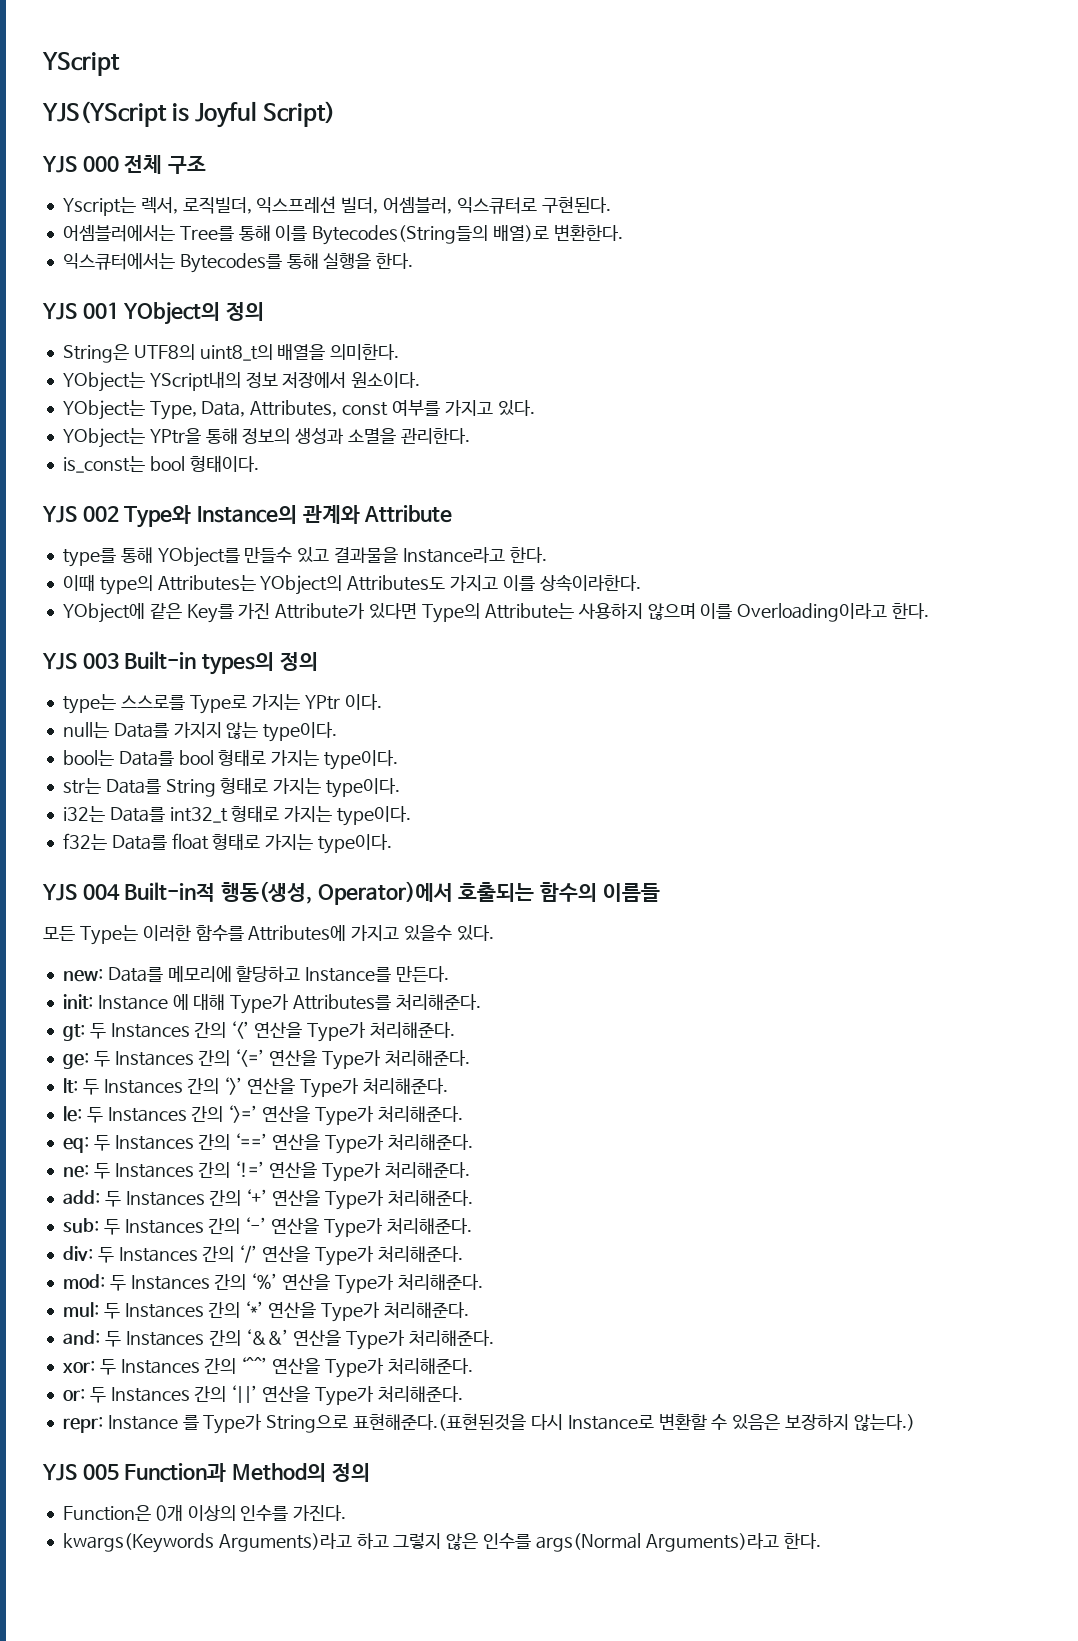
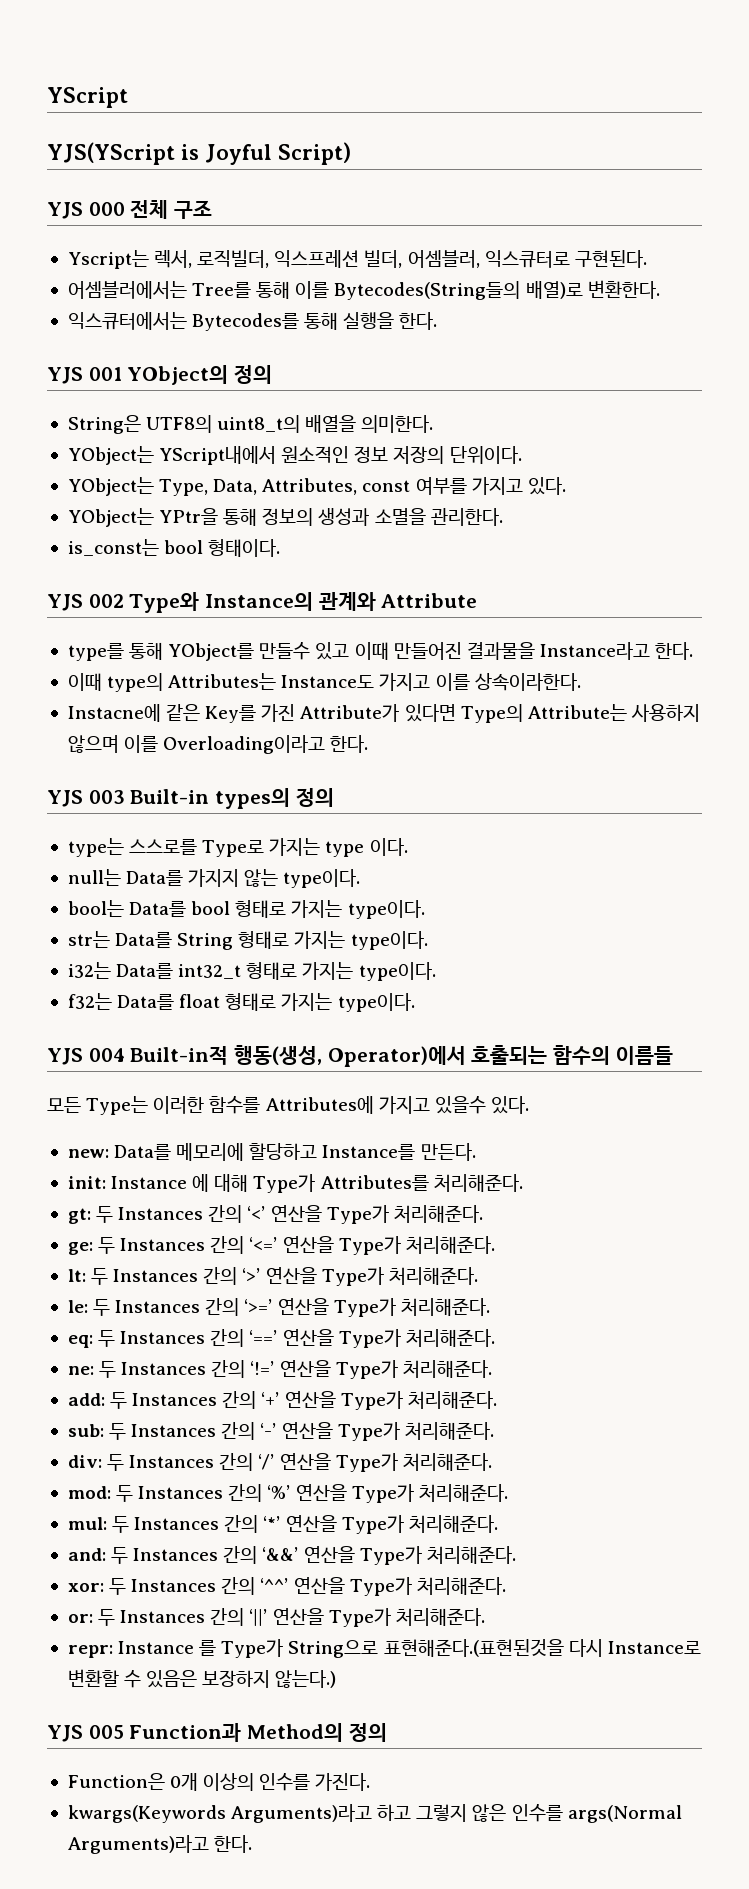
- YObject는 YScript내의 정보 저장에서 원소이다.
+ YObject는 YScript내에서 원소적인 정보 저장의 단위이다.
- type를 통해 YObject를 만들수 있고 결과물을 Instance라고 한다.
+ type를 통해 YObject를 만들수 있고 이때 만들어진 결과물을 Instance라고 한다.
- 이때 type의 Attributes는 YObject의 Attributes도 가지고 이를 상속이라한다.
+ 이때 type의 Attributes는 Instance도 가지고 이를 상속이라한다.
- YObject에 같은 Key를 가진 Attribute가 있다면 Type의 Attribute는 사용하지 않으며 이를 Overloading이라고 한다.
+ Instacne에 같은 Key를 가진 Attribute가 있다면 Type의 Attribute는 사용하지 않으며 이를 Overloading이라고 한다.
- type는 스스로를 Type로 가지는 YPtr 이다.
+ type는 스스로를 Type로 가지는 type 이다.

